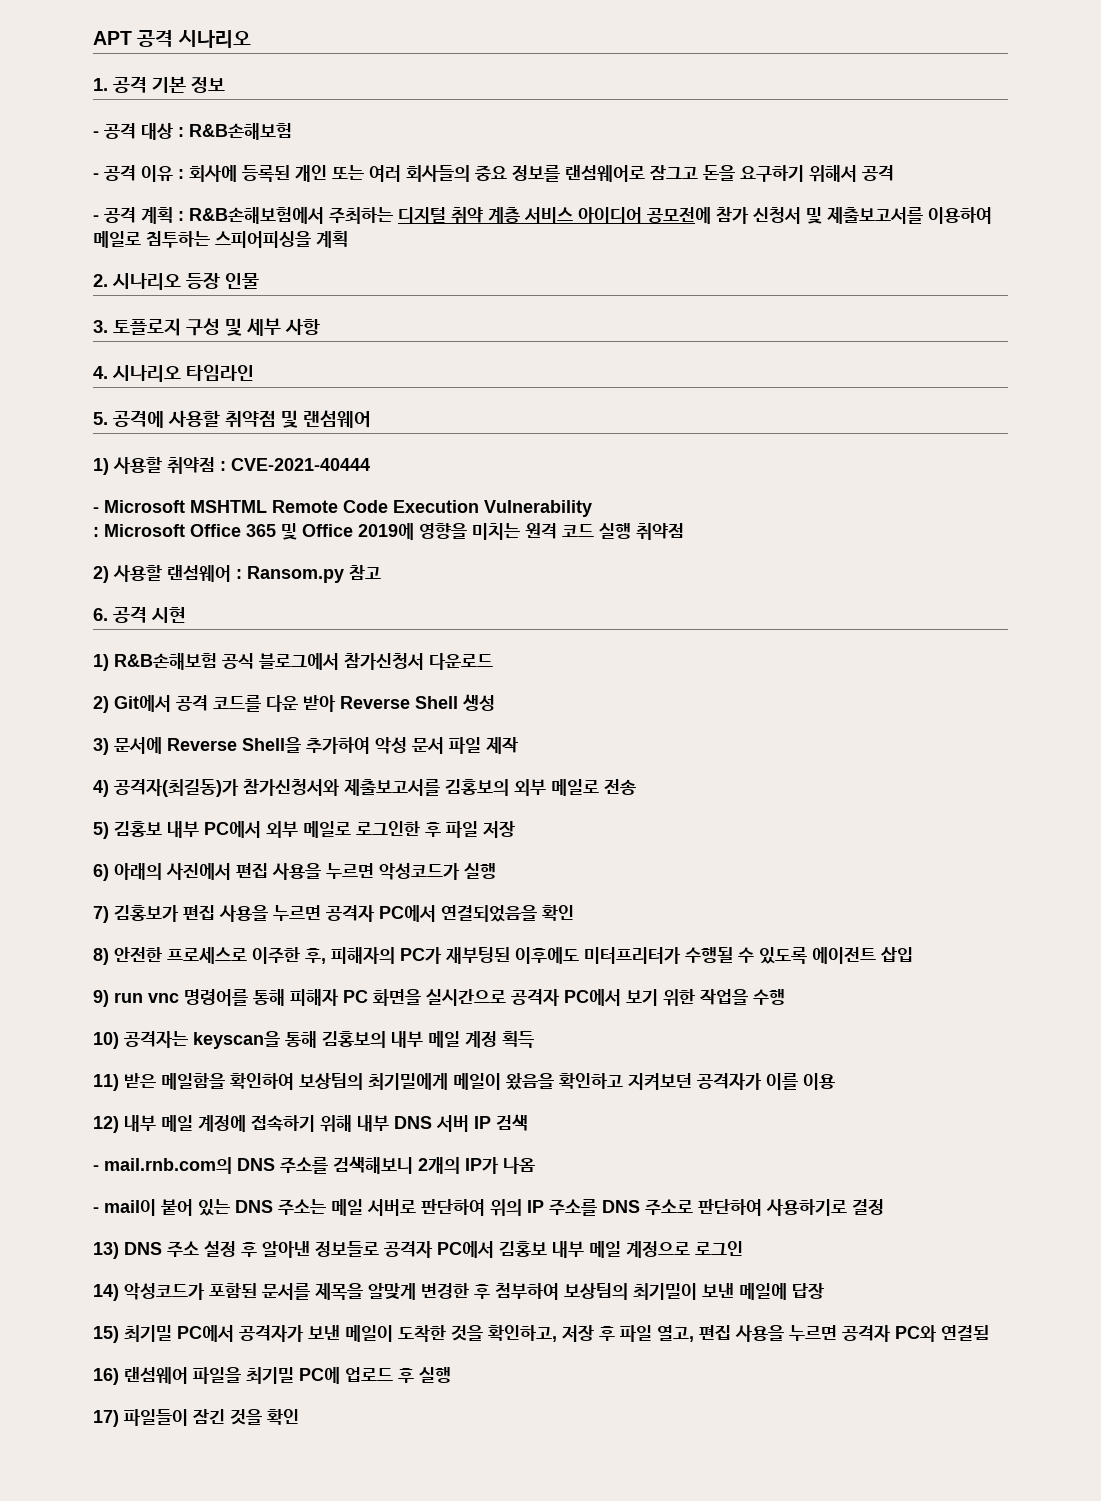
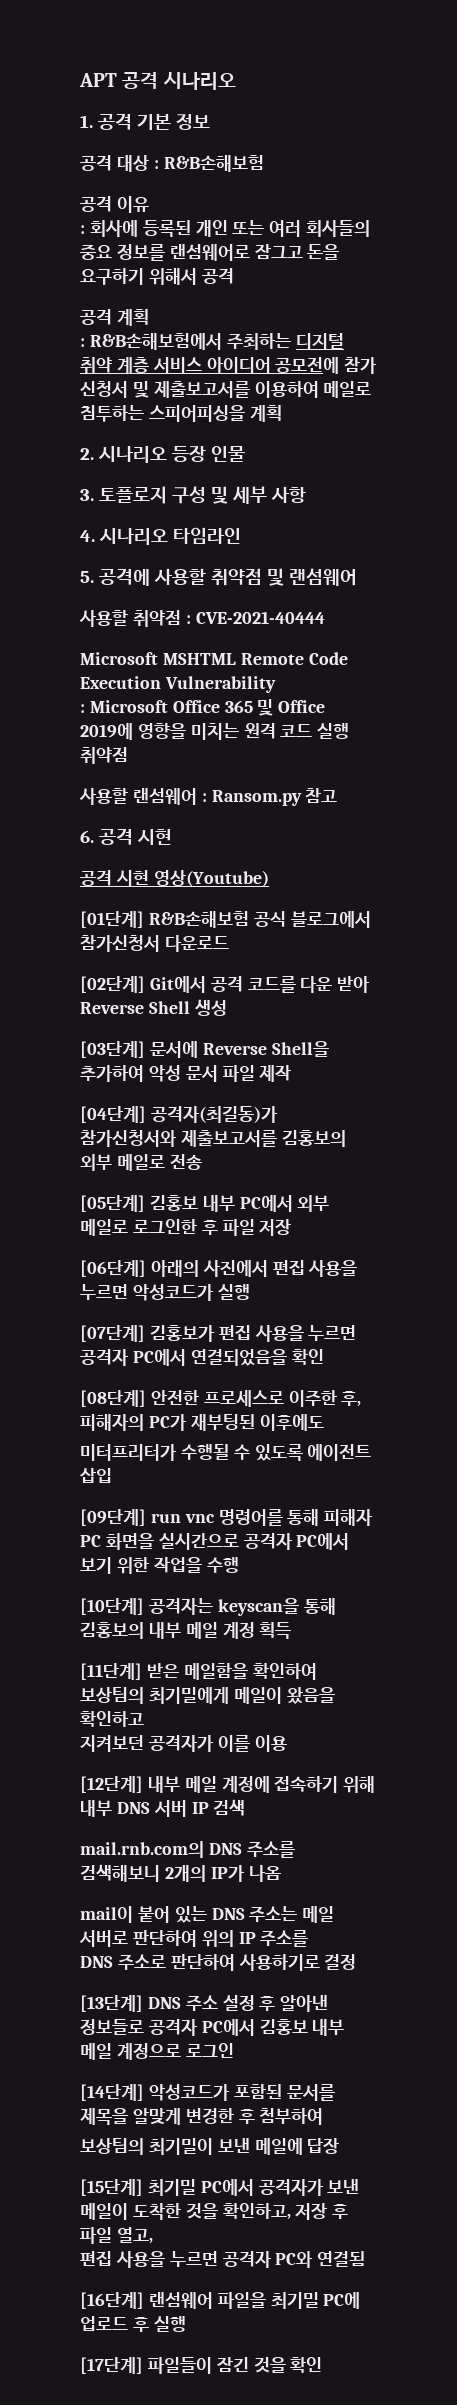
- - 공격 대상 : R&B손해보험
+ 공격 대상 : R&B손해보험
- - 공격 이유 : 회사에 등록된 개인 또는 여러 회사들의 중요 정보를 랜섬웨어로 잠그고 돈을 요구하기 위해서 공격
+ 공격 이유
+ : 회사에 등록된 개인 또는 여러 회사들의 중요 정보를 랜섬웨어로 잠그고 돈을 요구하기 위해서 공격
- - 공격 계획 : R&B손해보험에서 주최하는 디지털 취약 계층 서비스 아이디어 공모전에 참가 신청서 및 제출보고서를 이용하여 메일로 침투하는 스피어피싱을 계획
+ 공격 계획
+ : R&B손해보험에서 주최하는 디지털 취약 계층 서비스 아이디어 공모전에 참가 신청서 및 제출보고서를 이용하여 메일로 침투하는 스피어피싱을 계획
- 1) 사용할 취약점 : CVE-2021-40444
+ 사용할 취약점 : CVE-2021-40444
- - Microsoft MSHTML Remote Code Execution Vulnerability
+ Microsoft MSHTML Remote Code Execution Vulnerability
- 2) 사용할 랜섬웨어 : Ransom.py 참고
+ 사용할 랜섬웨어 : Ransom.py 참고
- 1) R&B손해보험 공식 블로그에서 참가신청서 다운로드
+ 공격 시현 영상(Youtube)
+ [01단계] R&B손해보험 공식 블로그에서 참가신청서 다운로드
- 2) Git에서 공격 코드를 다운 받아 Reverse Shell 생성
+ [02단계] Git에서 공격 코드를 다운 받아 Reverse Shell 생성
- 3) 문서에 Reverse Shell을 추가하여 악성 문서 파일 제작
+ [03단계] 문서에 Reverse Shell을 추가하여 악성 문서 파일 제작
- 4) 공격자(최길동)가 참가신청서와 제출보고서를 김홍보의 외부 메일로 전송
+ [04단계] 공격자(최길동)가 참가신청서와 제출보고서를 김홍보의 외부 메일로 전송
- 5) 김홍보 내부 PC에서 외부 메일로 로그인한 후 파일 저장
+ [05단계] 김홍보 내부 PC에서 외부 메일로 로그인한 후 파일 저장
- 6) 아래의 사진에서 편집 사용을 누르면 악성코드가 실행
+ [06단계] 아래의 사진에서 편집 사용을 누르면 악성코드가 실행
- 7) 김홍보가 편집 사용을 누르면 공격자 PC에서 연결되었음을 확인
+ [07단계] 김홍보가 편집 사용을 누르면 공격자 PC에서 연결되었음을 확인
- 8) 안전한 프로세스로 이주한 후, 피해자의 PC가 재부팅된 이후에도 미터프리터가 수행될 수 있도록 에이전트 삽입
+ [08단계] 안전한 프로세스로 이주한 후, 피해자의 PC가 재부팅된 이후에도
+ 미터프리터가 수행될 수 있도록 에이전트 삽입
- 9) run vnc 명령어를 통해 피해자 PC 화면을 실시간으로 공격자 PC에서 보기 위한 작업을 수행
+ [09단계] run vnc 명령어를 통해 피해자 PC 화면을 실시간으로 공격자 PC에서 보기 위한 작업을 수행
- 10) 공격자는 keyscan을 통해 김홍보의 내부 메일 계정 획득
+ [10단계] 공격자는 keyscan을 통해 김홍보의 내부 메일 계정 획득
- 11) 받은 메일함을 확인하여 보상팀의 최기밀에게 메일이 왔음을 확인하고 지켜보던 공격자가 이를 이용
+ [11단계] 받은 메일함을 확인하여 보상팀의 최기밀에게 메일이 왔음을 확인하고
+ 지켜보던 공격자가 이를 이용
- 12) 내부 메일 계정에 접속하기 위해 내부 DNS 서버 IP 검색
+ [12단계] 내부 메일 계정에 접속하기 위해 내부 DNS 서버 IP 검색
- - mail.rnb.com의 DNS 주소를 검색해보니 2개의 IP가 나옴
+ mail.rnb.com의 DNS 주소를 검색해보니 2개의 IP가 나옴
- - mail이 붙어 있는 DNS 주소는 메일 서버로 판단하여 위의 IP 주소를 DNS 주소로 판단하여 사용하기로 결정
+ mail이 붙어 있는 DNS 주소는 메일 서버로 판단하여 위의 IP 주소를
+ DNS 주소로 판단하여 사용하기로 결정
- 13) DNS 주소 설정 후 알아낸 정보들로 공격자 PC에서 김홍보 내부 메일 계정으로 로그인
+ [13단계] DNS 주소 설정 후 알아낸 정보들로 공격자 PC에서 김홍보 내부 메일 계정으로 로그인
- 14) 악성코드가 포함된 문서를 제목을 알맞게 변경한 후 첨부하여 보상팀의 최기밀이 보낸 메일에 답장
+ [14단계] 악성코드가 포함된 문서를 제목을 알맞게 변경한 후 첨부하여
+ 보상팀의 최기밀이 보낸 메일에 답장
- 15) 최기밀 PC에서 공격자가 보낸 메일이 도착한 것을 확인하고, 저장 후 파일 열고, 편집 사용을 누르면 공격자 PC와 연결됨
+ [15단계] 최기밀 PC에서 공격자가 보낸 메일이 도착한 것을 확인하고, 저장 후 파일 열고,
+ 편집 사용을 누르면 공격자 PC와 연결됨
- 16) 랜섬웨어 파일을 최기밀 PC에 업로드 후 실행
+ [16단계] 랜섬웨어 파일을 최기밀 PC에 업로드 후 실행
- 17) 파일들이 잠긴 것을 확인
+ [17단계] 파일들이 잠긴 것을 확인

